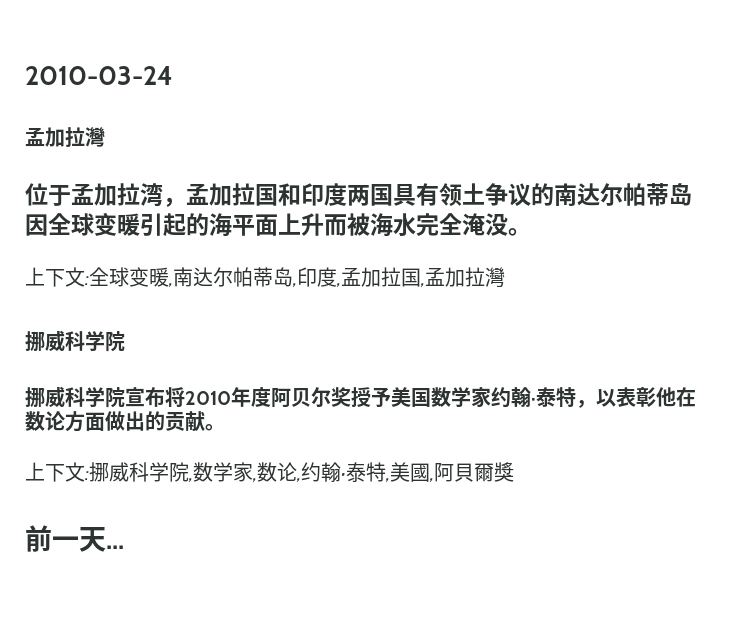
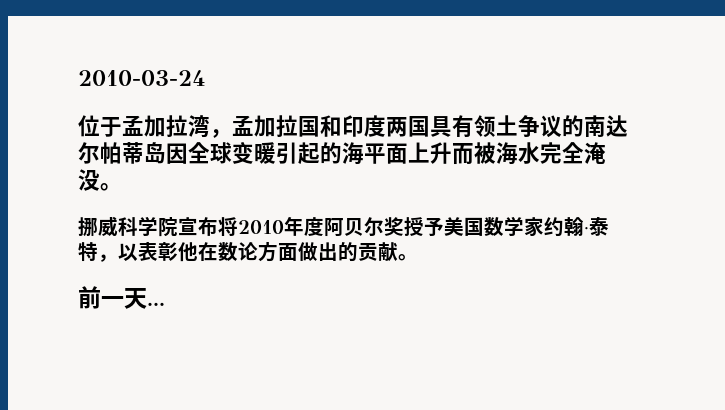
  2010-03-24
- 孟加拉灣
- 上下文:全球变暖,南达尔帕蒂岛,印度,孟加拉国,孟加拉灣
- 挪威科学院
- 上下文:挪威科学院,数学家,数论,约翰·泰特,美國,阿貝爾獎

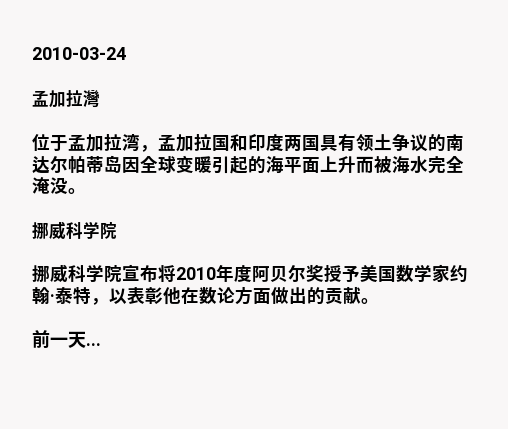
+ 孟加拉灣
  位于孟加拉湾，孟加拉国和印度两国具有领土争议的南达尔帕蒂岛因全球变暖引起的海平面上升而被海水完全淹没。
+ 挪威科学院

